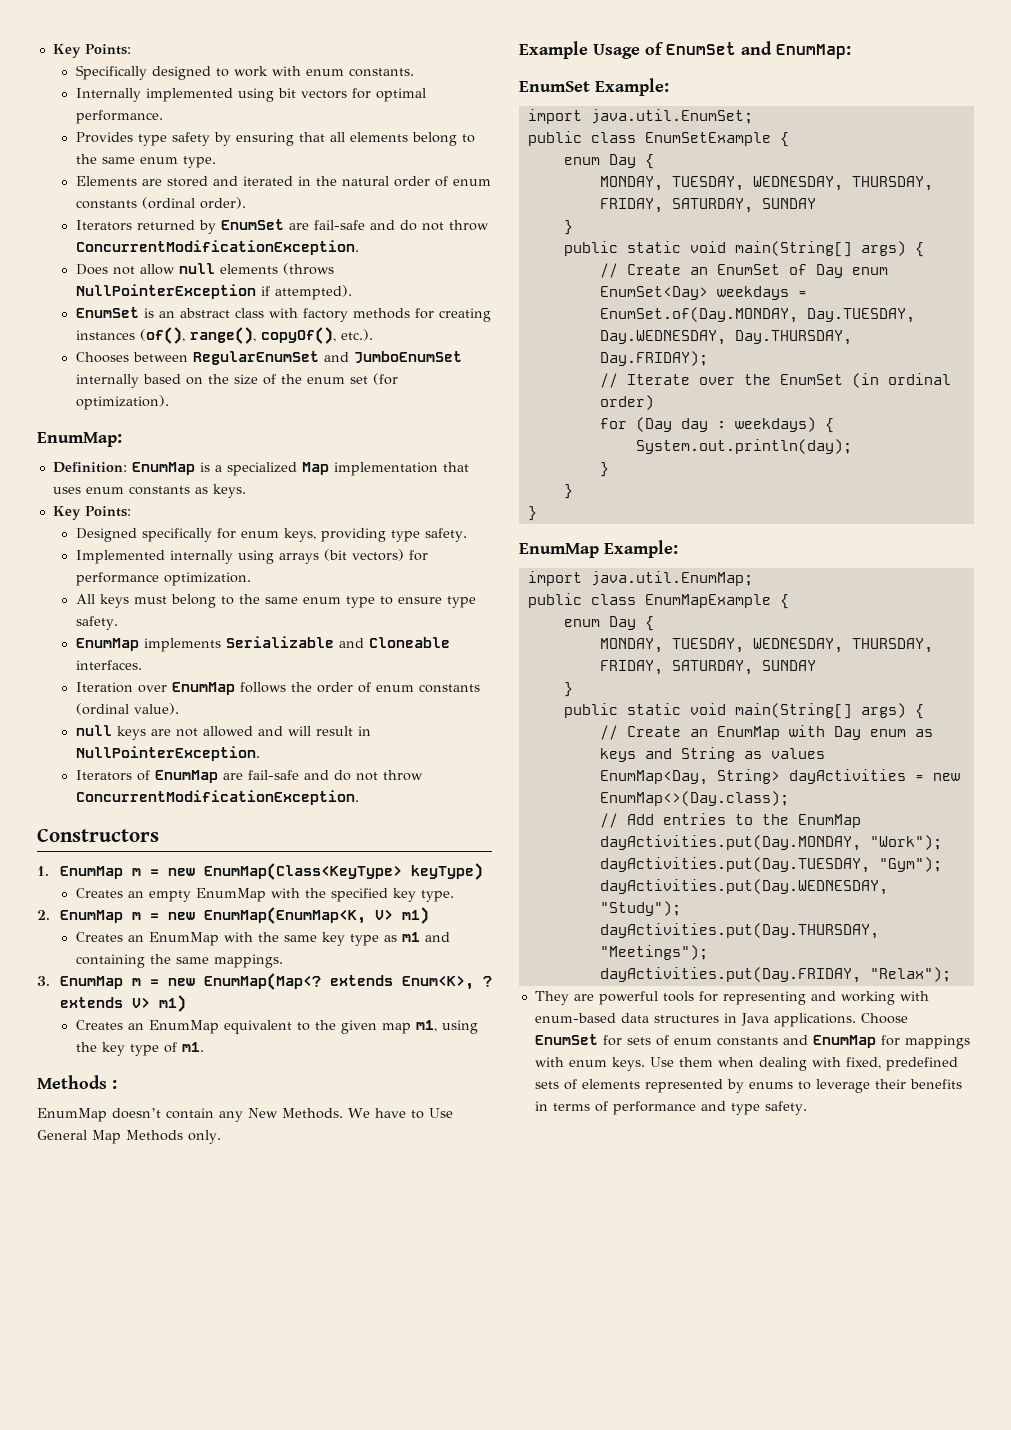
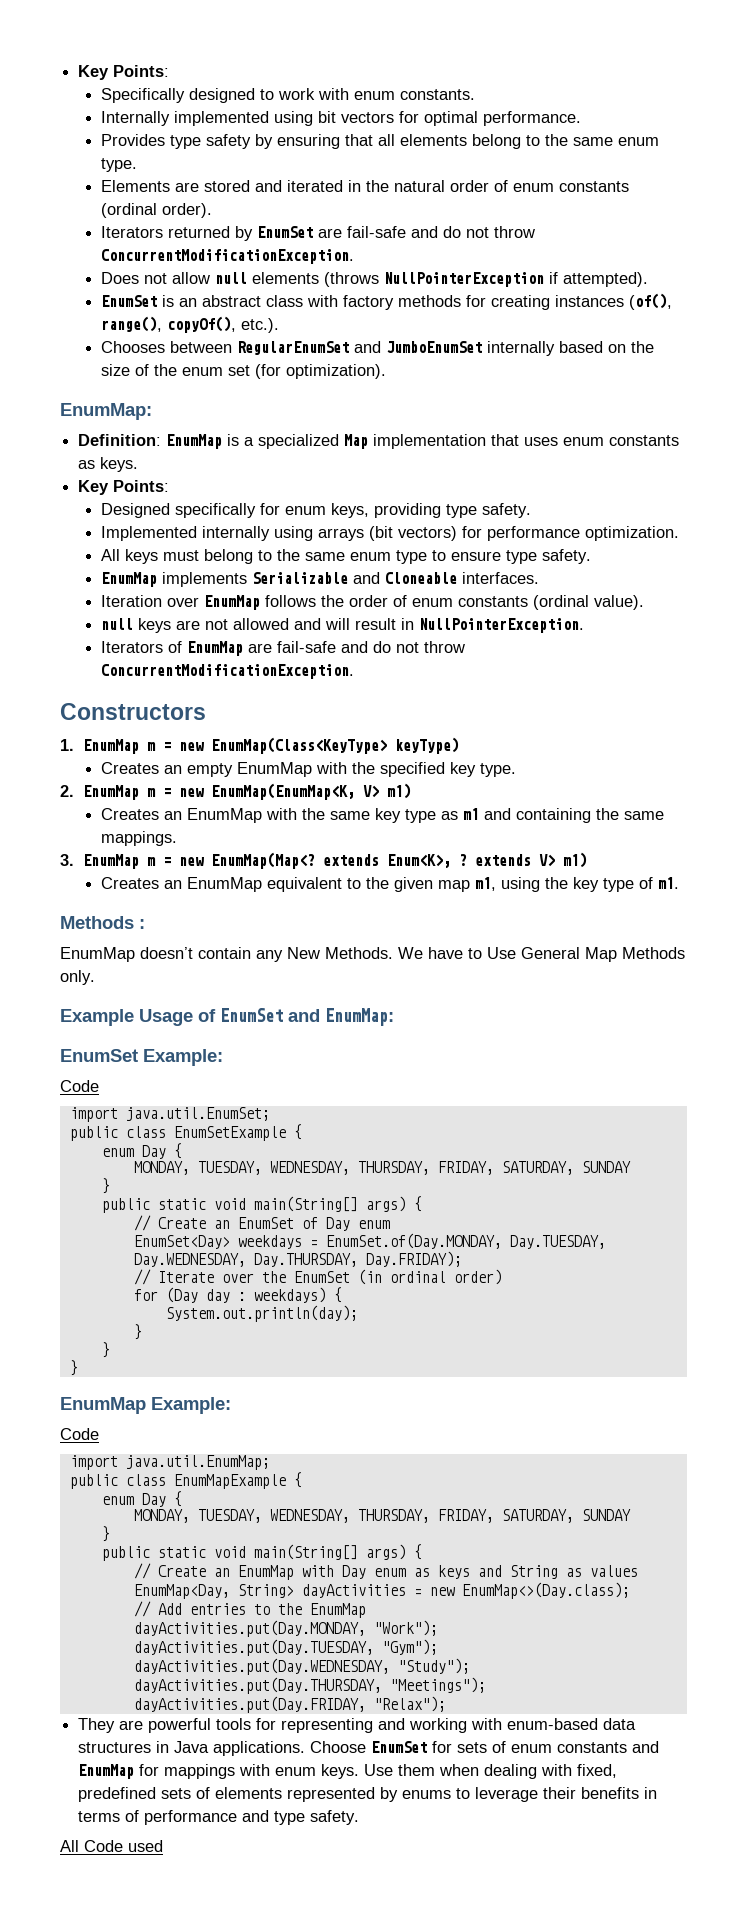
  EnumSet Example:
+ Code
  EnumMap Example:
+ Code
+ All Code used

